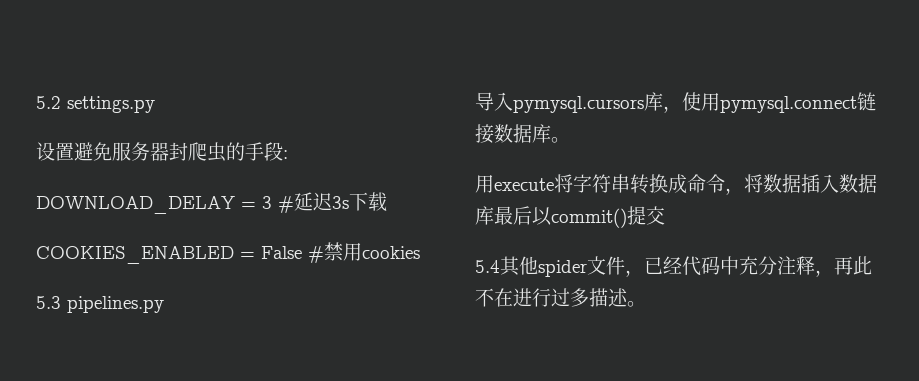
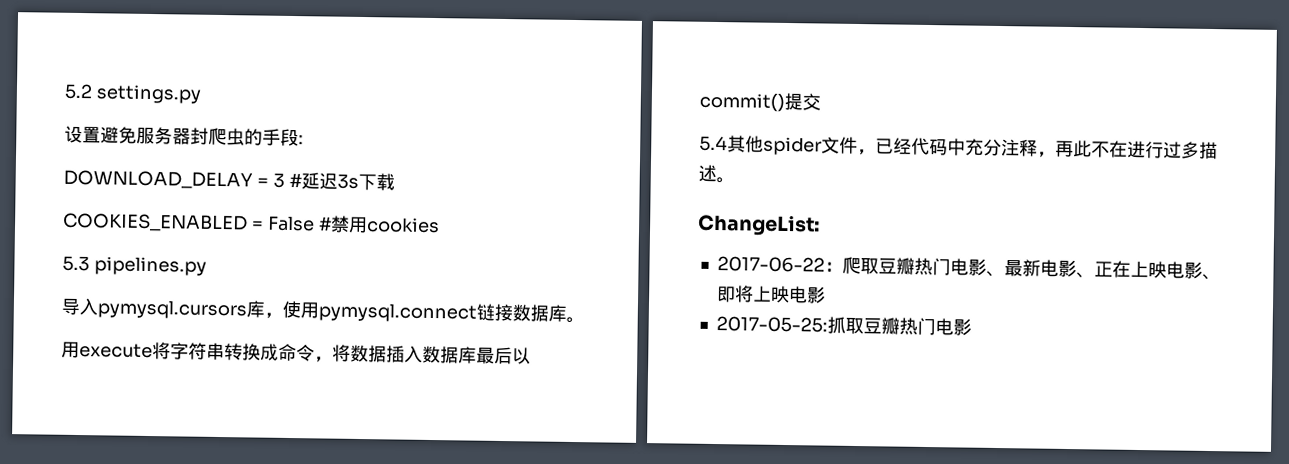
+ ChangeList:
+ 2017-06-22：爬取豆瓣热门电影、最新电影、正在上映电影、即将上映电影
+ 2017-05-25:抓取豆瓣热门电影

